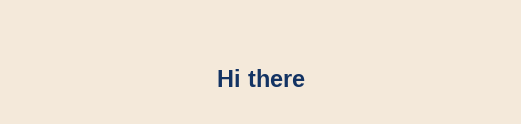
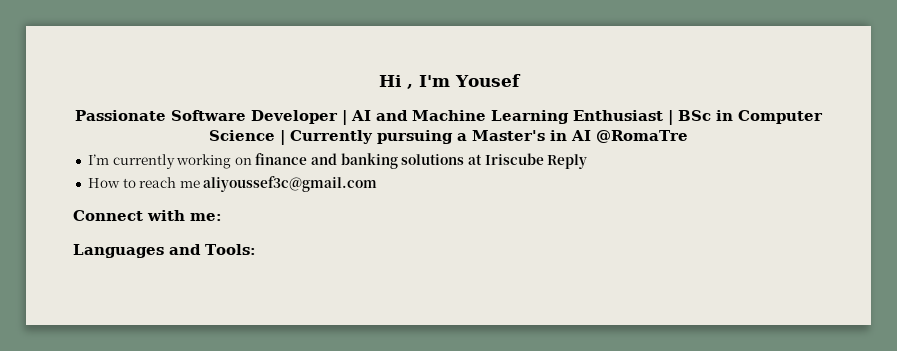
- Hi there
+ Hi , I'm Yousef
+ Passionate Software Developer | AI and Machine Learning Enthusiast | BSc in Computer Science | Currently pursuing a Master's in AI @RomaTre
+ I’m currently working on finance and banking solutions at Iriscube Reply
+ How to reach me aliyoussef3c@gmail.com
+ Connect with me:
+ Languages and Tools:

